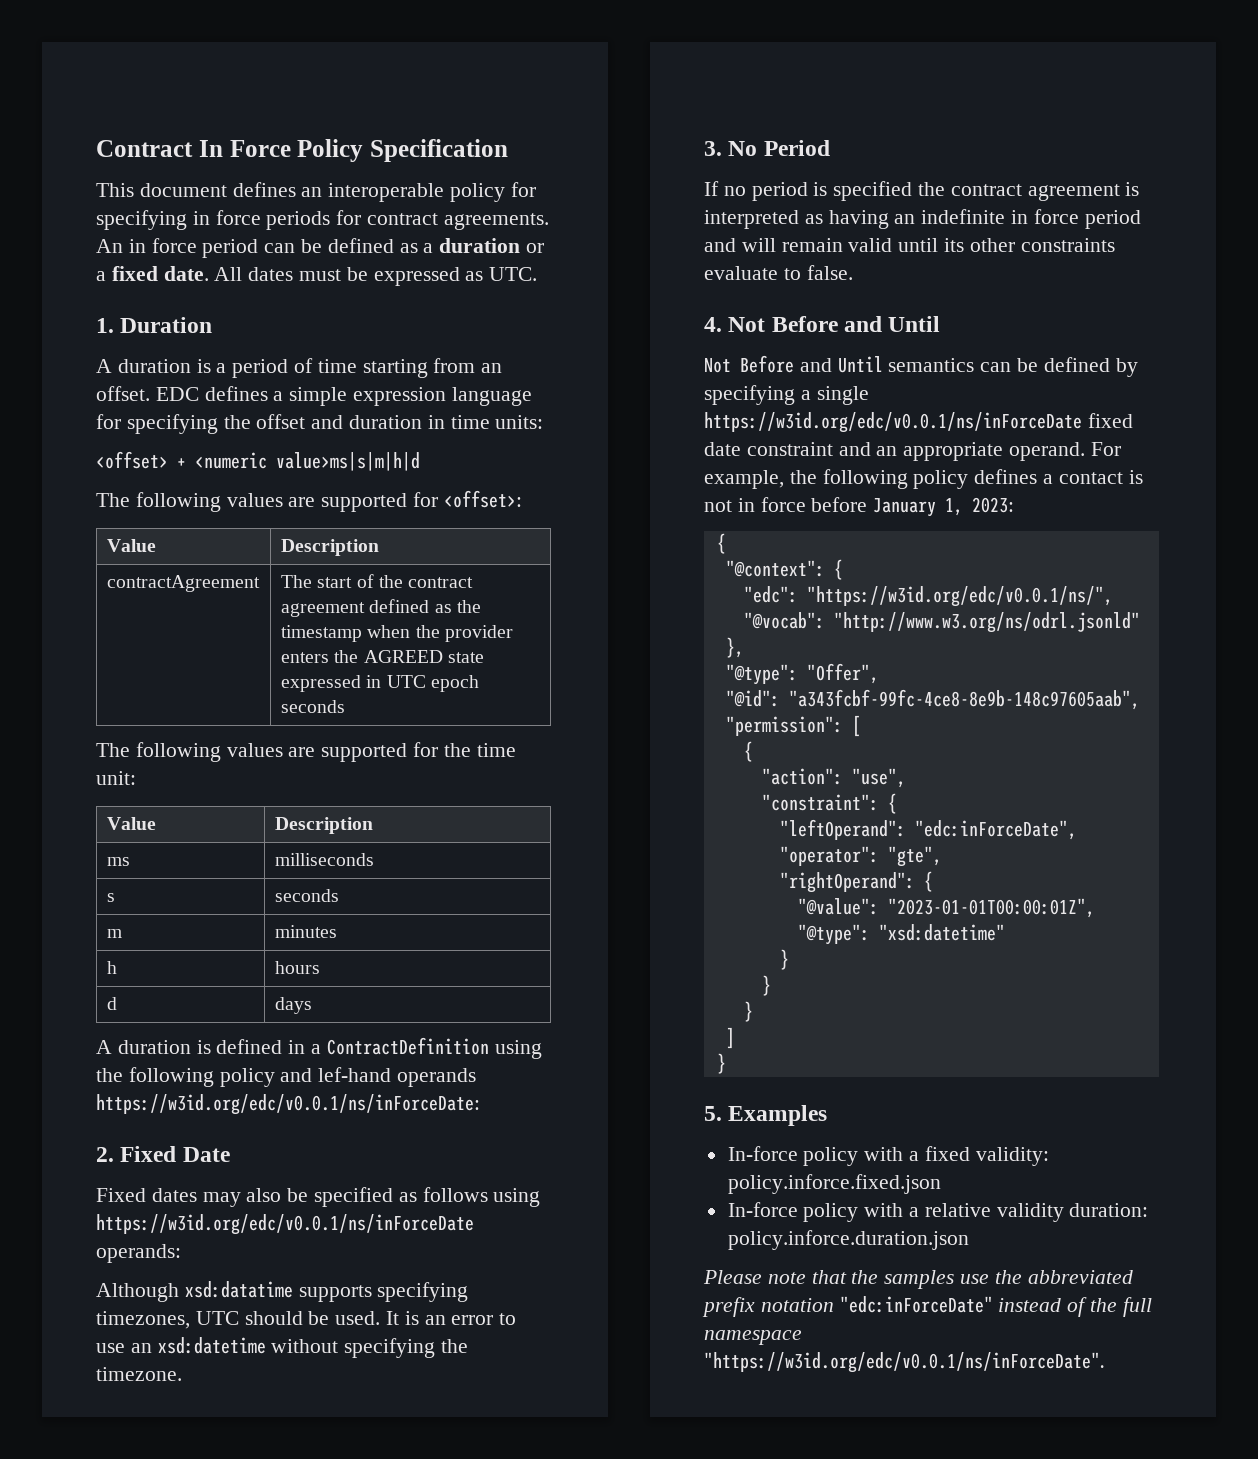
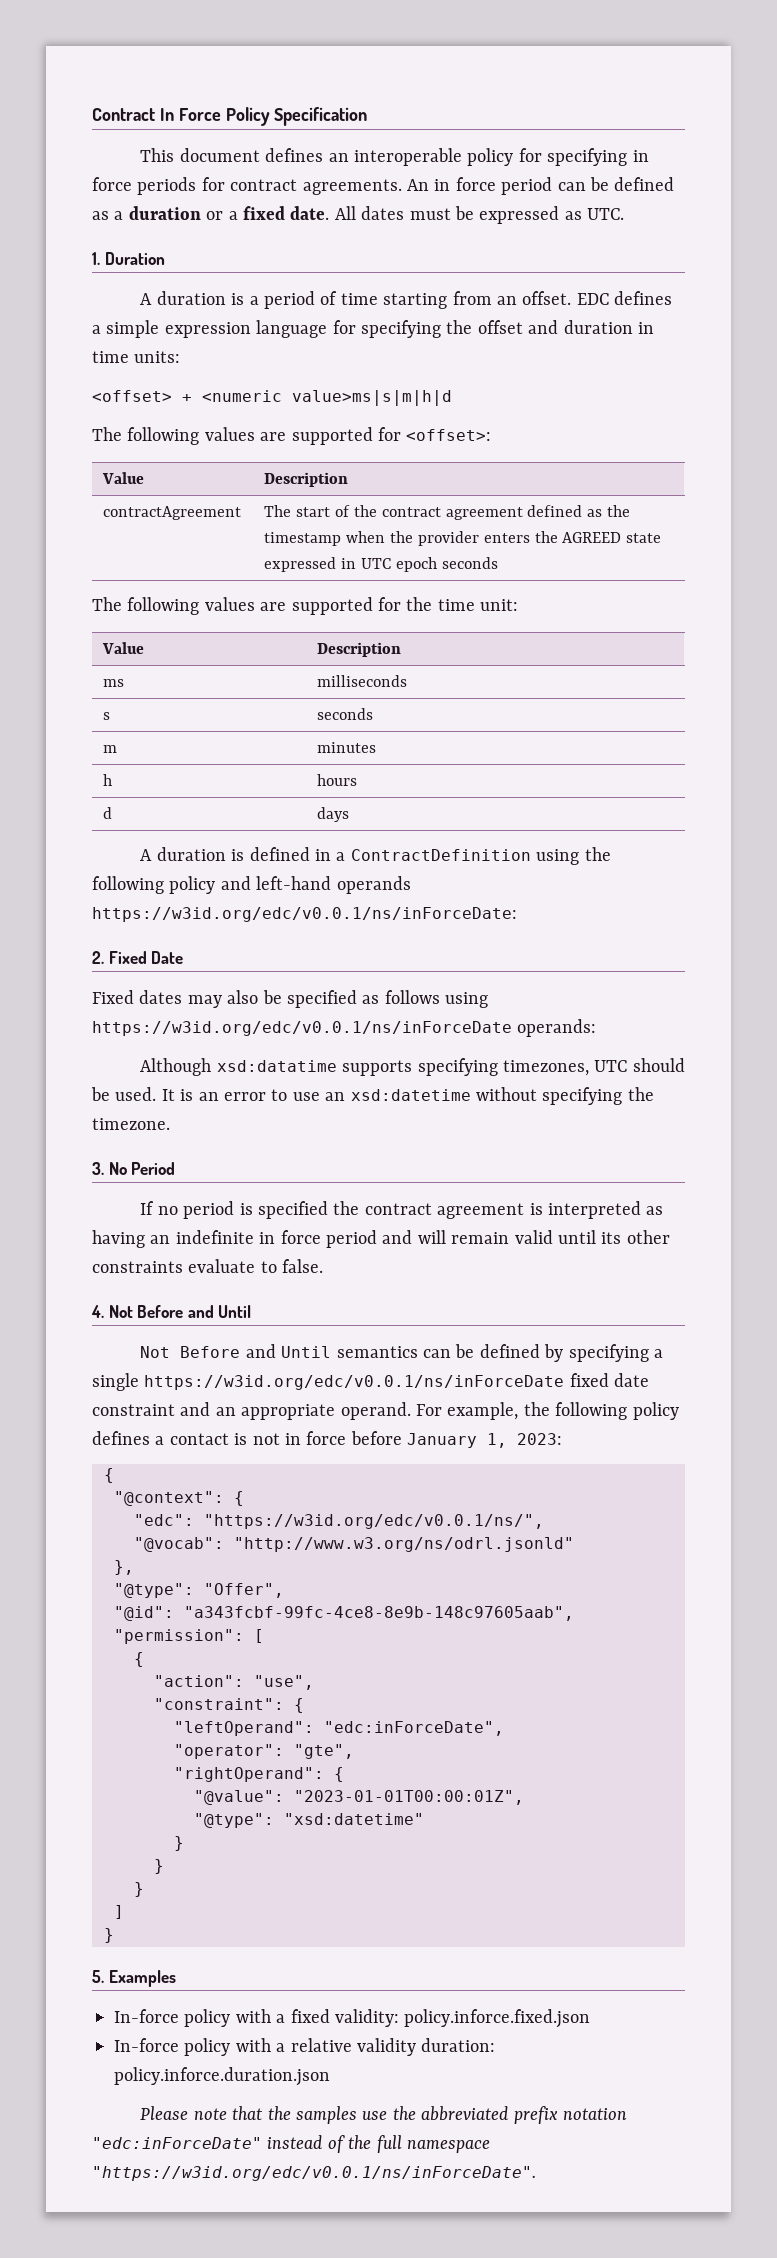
- A duration is defined in a ContractDefinition using the following policy and lef-hand operands https://w3id.org/edc/v0.0.1/ns/inForceDate:
+ A duration is defined in a ContractDefinition using the following policy and left-hand operands https://w3id.org/edc/v0.0.1/ns/inForceDate:

